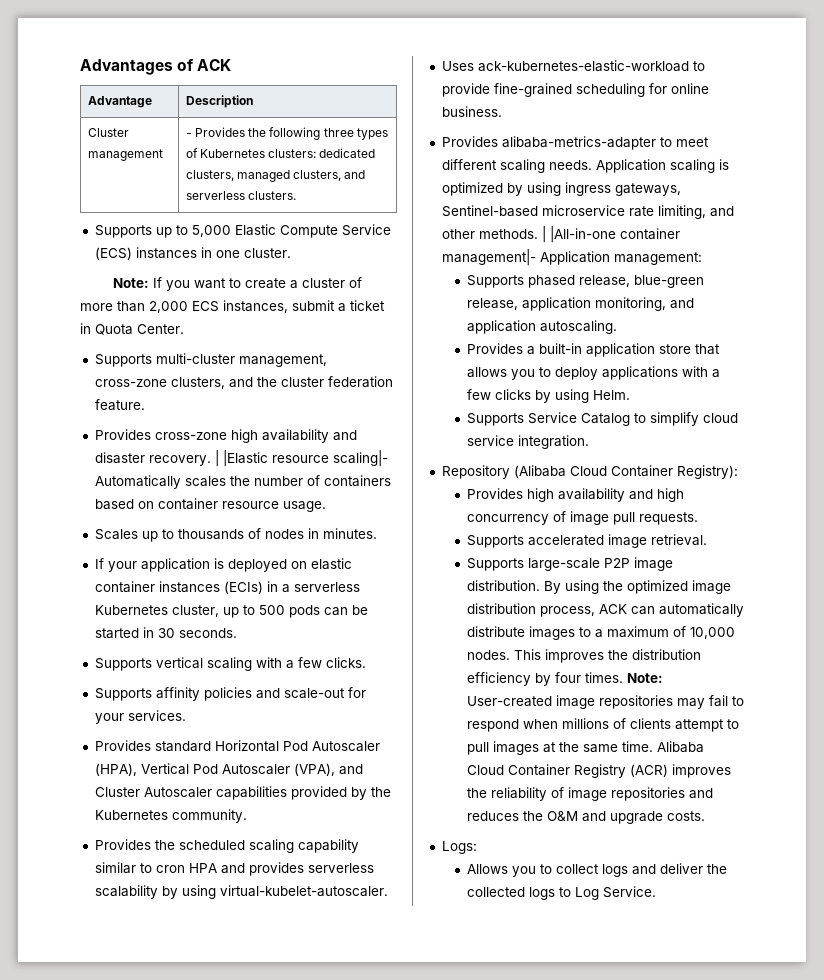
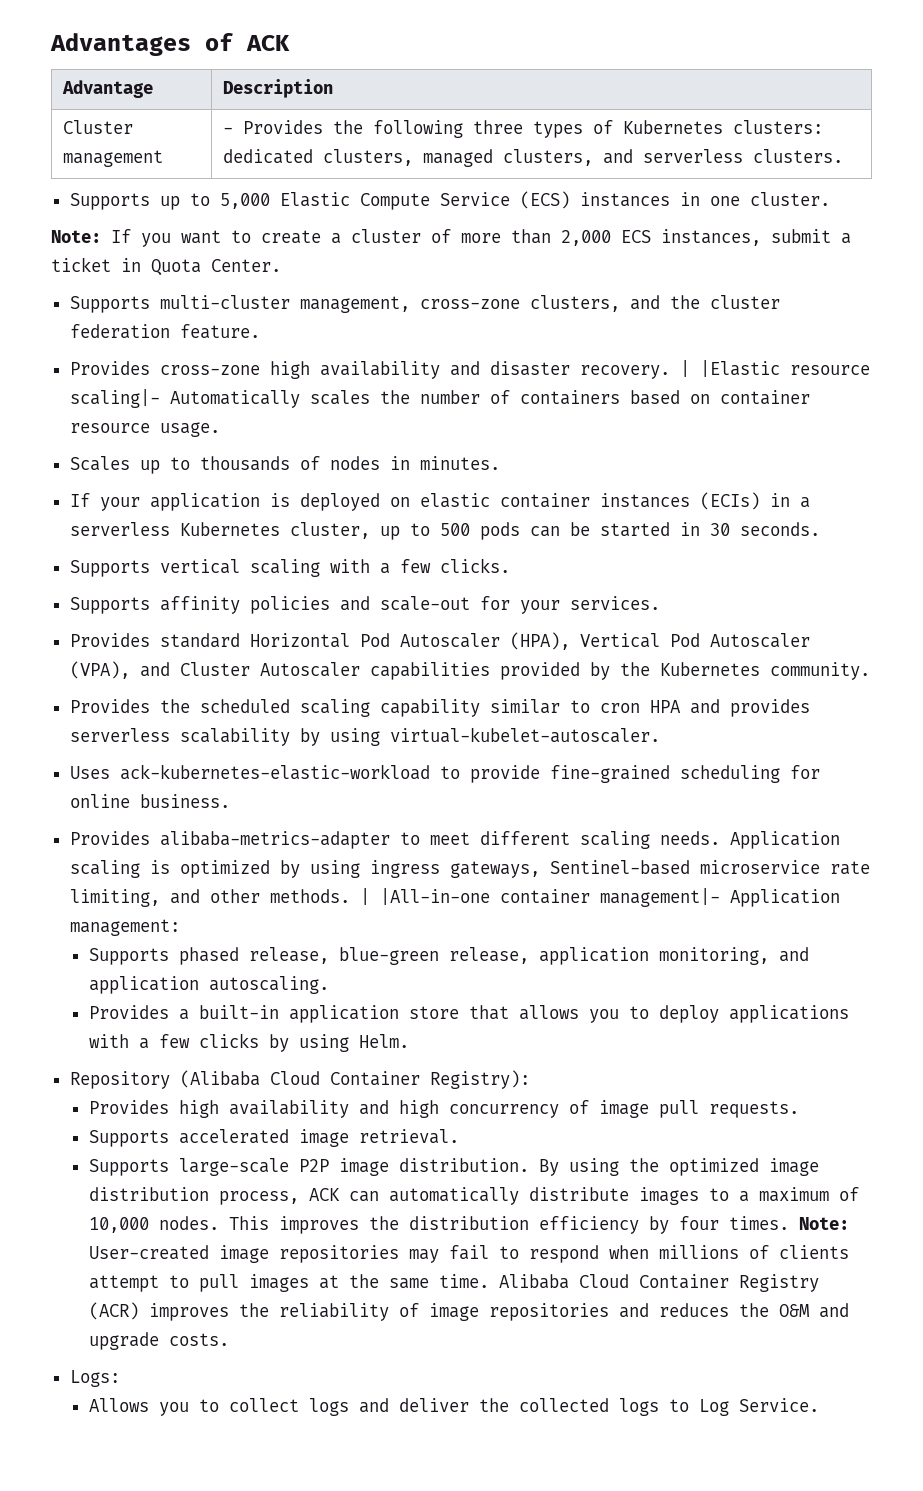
- Supports Service Catalog to simplify cloud service integration.

